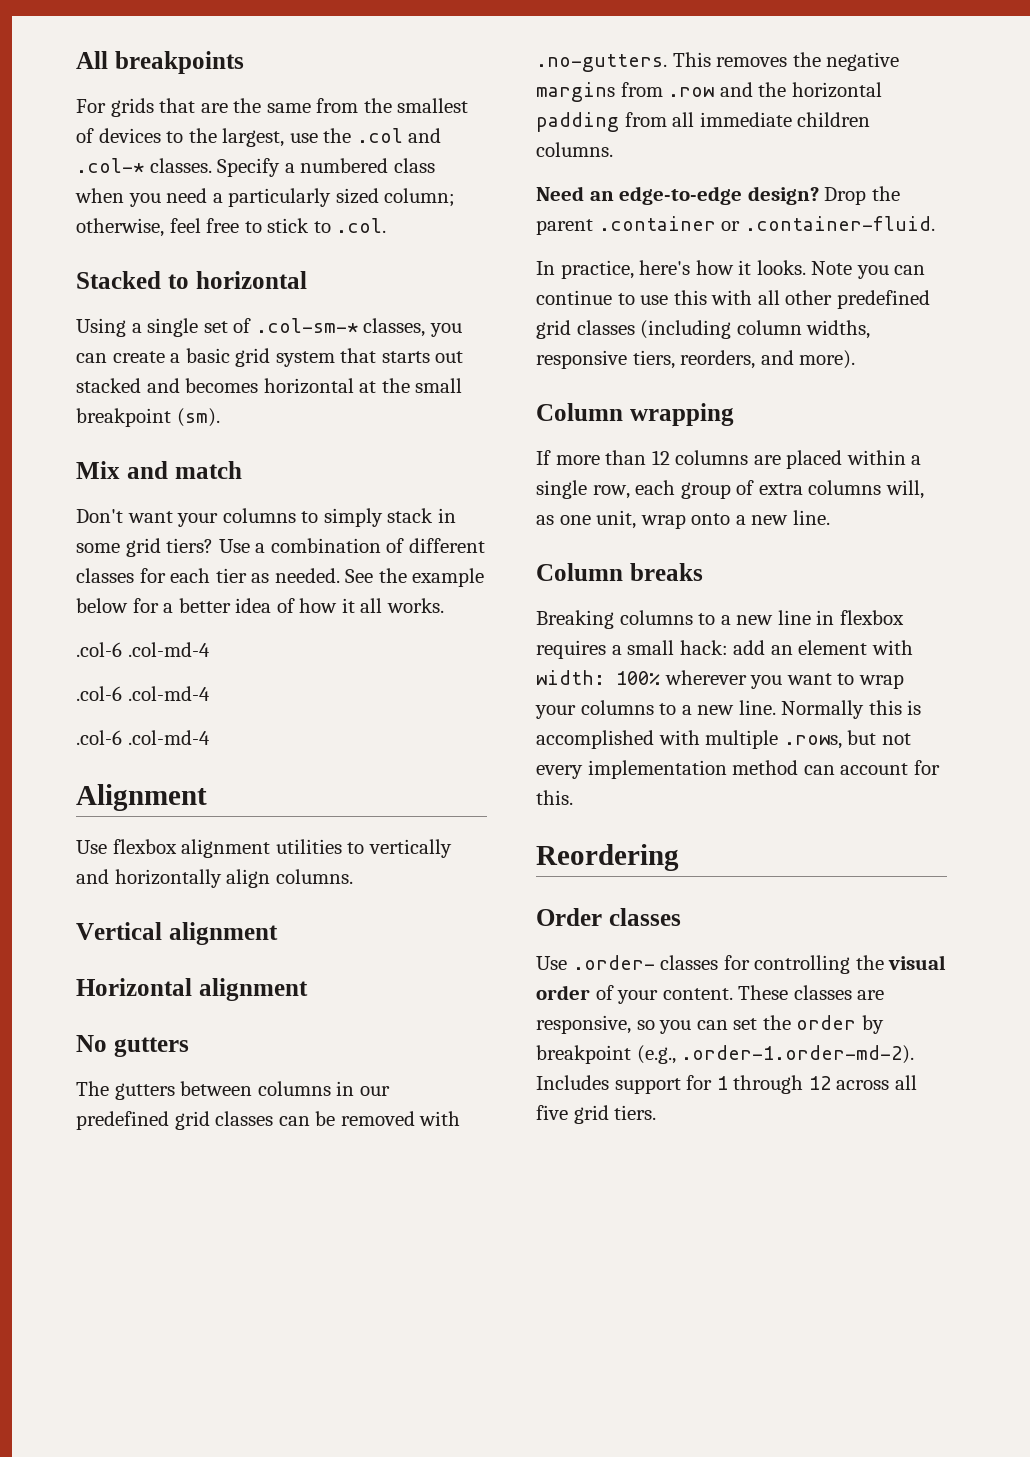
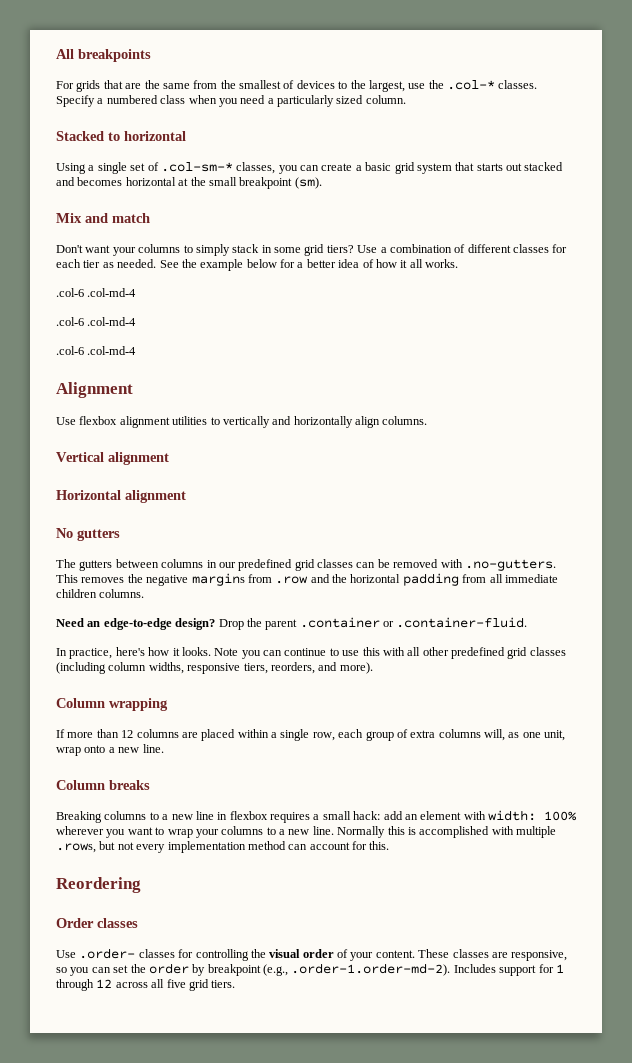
- For grids that are the same from the smallest of devices to the largest, use the .col and .col-* classes.
+ For grids that are the same from the smallest of devices to the largest, use the .col-* classes.
- Specify a numbered class when you need a particularly sized column; otherwise, feel free to stick to .col.
+ Specify a numbered class when you need a particularly sized column.

